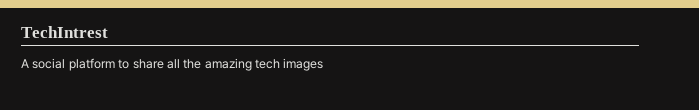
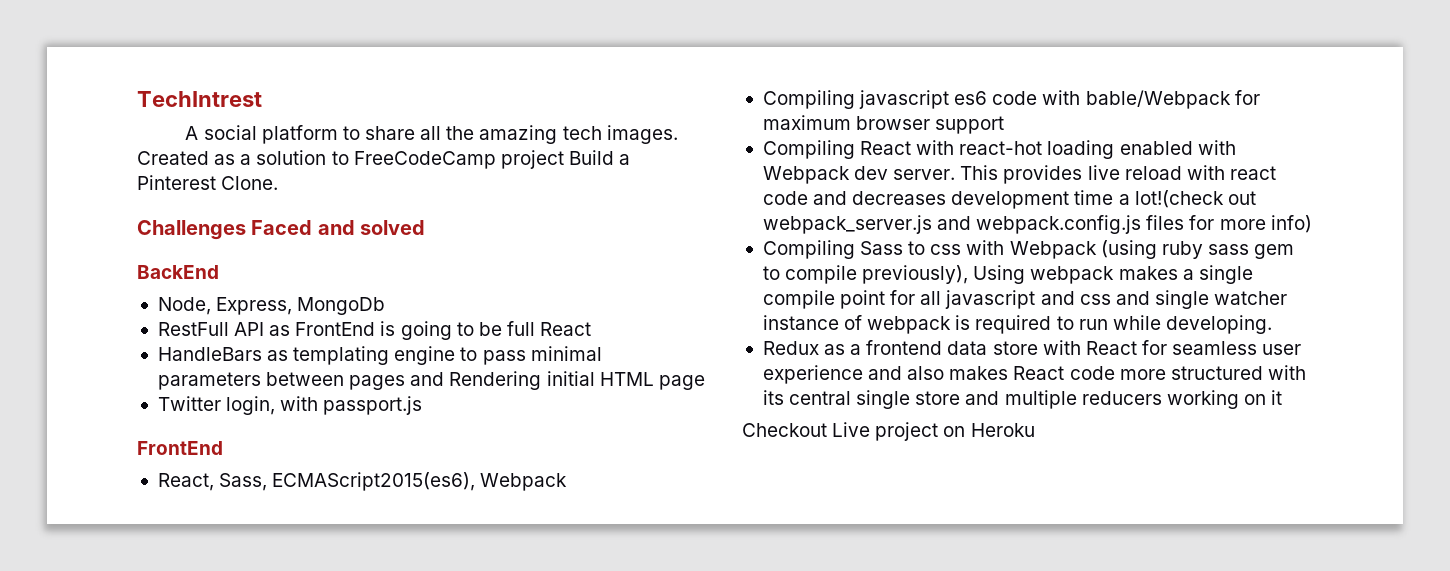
- A social platform to share all the amazing tech images
+ A social platform to share all the amazing tech images. Created as a solution to FreeCodeCamp project Build a Pinterest Clone.
+ Challenges Faced and solved
+ BackEnd
+ Node, Express, MongoDb
+ RestFull API as FrontEnd is going to be full React
+ HandleBars as templating engine to pass minimal parameters between pages and Rendering initial HTML page
+ Twitter login, with passport.js
+ FrontEnd
+ React, Sass, ECMAScript2015(es6), Webpack
+ Compiling javascript es6 code with bable/Webpack for maximum browser support
+ Compiling React with react-hot loading enabled with Webpack dev server. This provides live reload with react code and decreases development time a lot!(check out webpack_server.js and webpack.config.js files for more info)
+ Compiling Sass to css with Webpack (using ruby sass gem to compile previously), Using webpack makes a single compile point for all javascript and css and single watcher instance of webpack is required to run while developing.
+ Redux as a frontend data store with React for seamless user experience and also makes React code more structured with its central single store and multiple reducers working on it
+ Checkout Live project on Heroku

